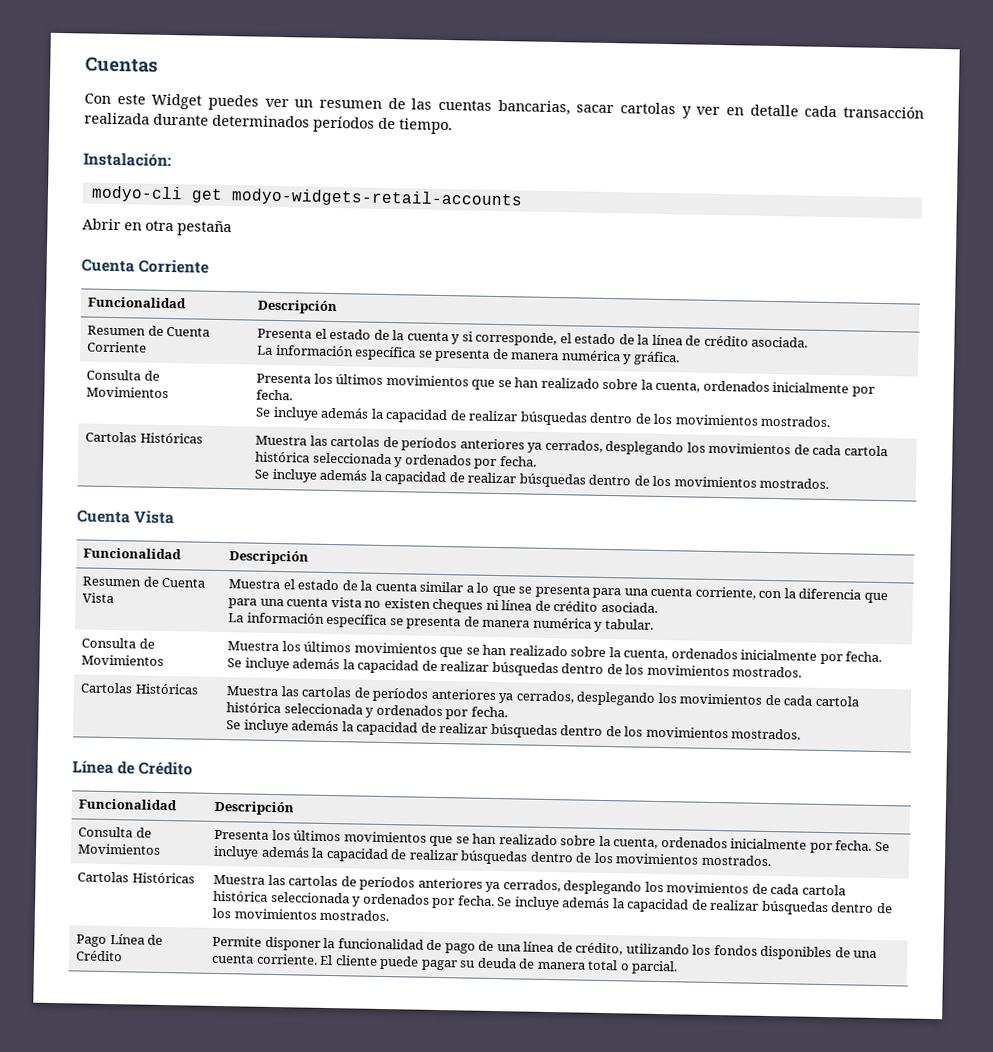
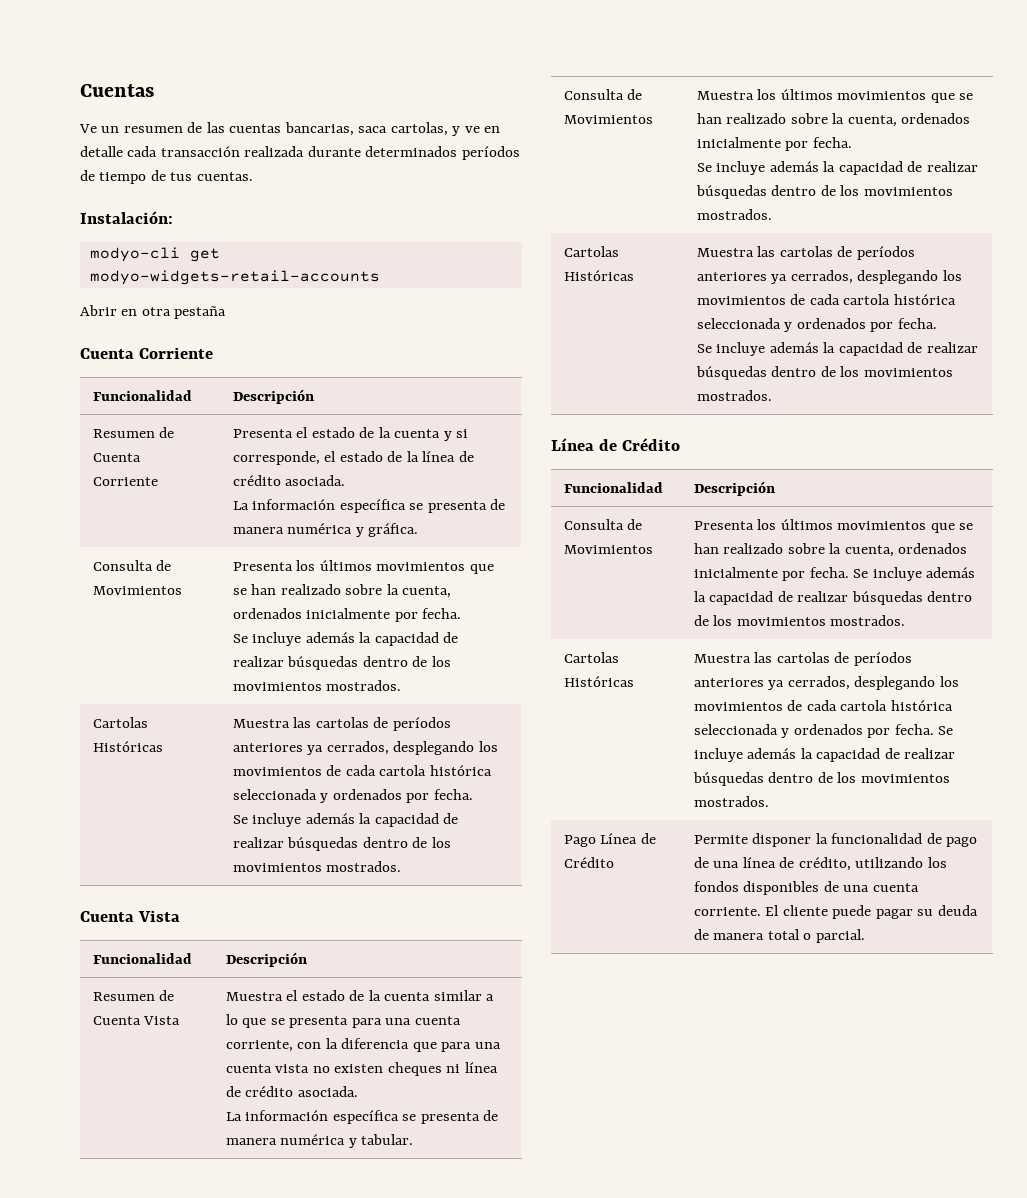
- Con este Widget puedes ver un resumen de las cuentas bancarias, sacar cartolas y ver en detalle cada transacción realizada durante determinados períodos de tiempo.
+ Ve un resumen de las cuentas bancarias, saca cartolas, y ve en detalle cada transacción realizada durante determinados períodos de tiempo de tus cuentas.

